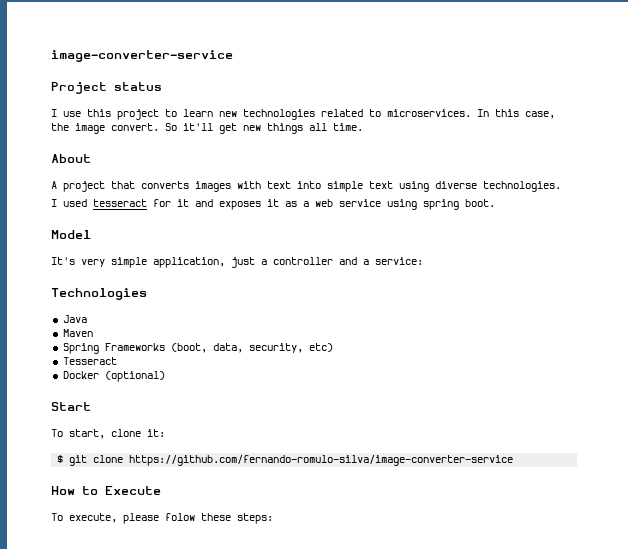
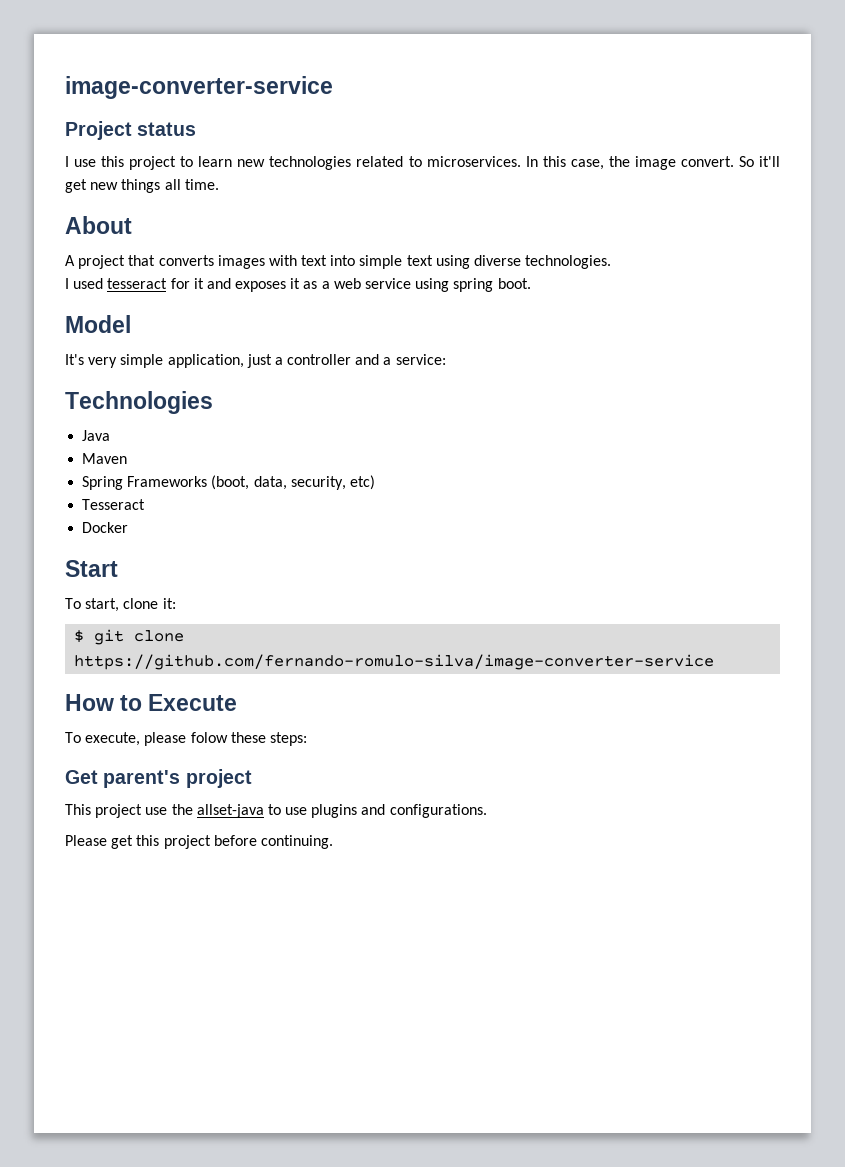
- Docker (optional)
+ Docker
+ Get parent's project
+ This project use the allset-java to use plugins and configurations.
+ Please get this project before continuing.

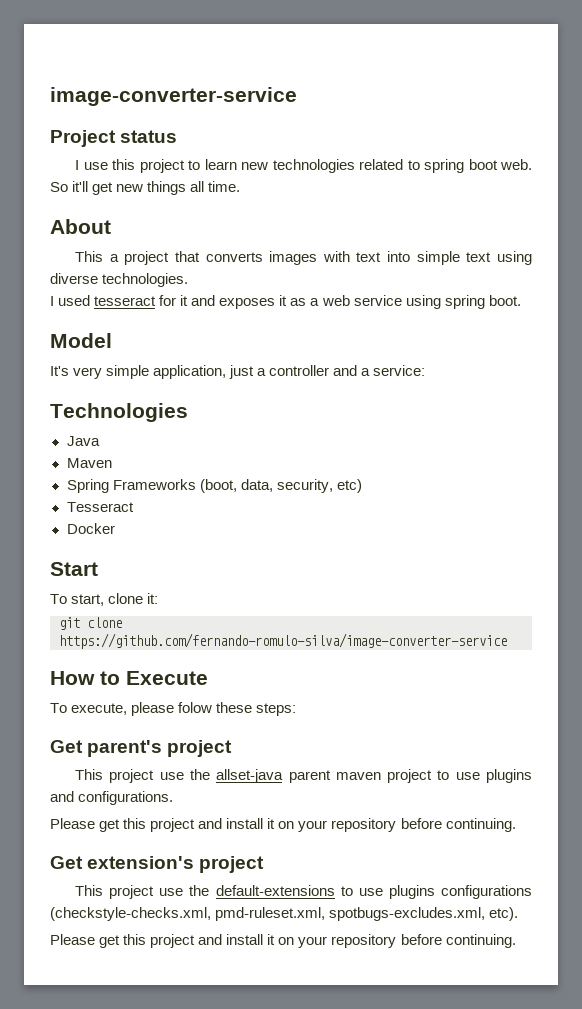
- I use this project to learn new technologies related to microservices. In this case, the image convert.
+ I use this project to learn new technologies related to spring boot web.
- A project that converts images with text into simple text using diverse technologies.
+ This a project that converts images with text into simple text using diverse technologies.
- $ git clone https://github.com/fernando-romulo-silva/image-converter-service
+ git clone https://github.com/fernando-romulo-silva/image-converter-service
- This project use the allset-java to use plugins and configurations.
- Please get this project before continuing.
+ This project use the allset-java parent maven project to use plugins and configurations.
+ Please get this project and install it on your repository before continuing.
+ Get extension's project
+ This project use the default-extensions to use plugins configurations (checkstyle-checks.xml, pmd-ruleset.xml, spotbugs-excludes.xml, etc).
+ Please get this project and install it on your repository before continuing.

